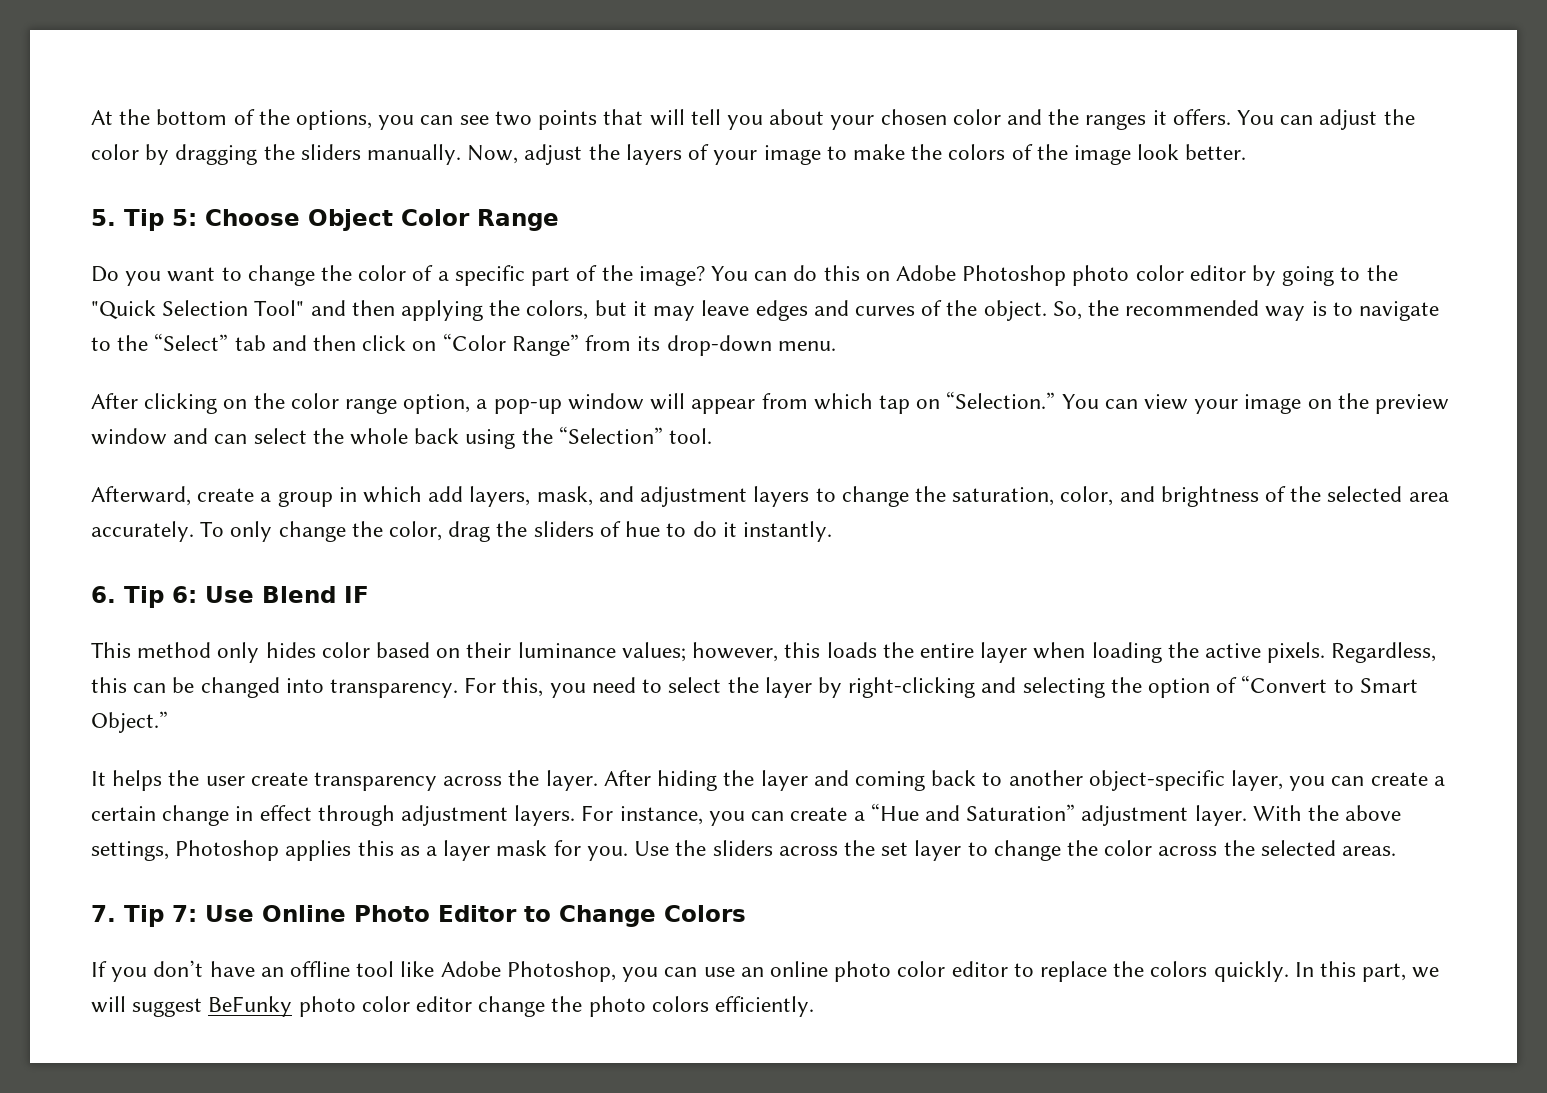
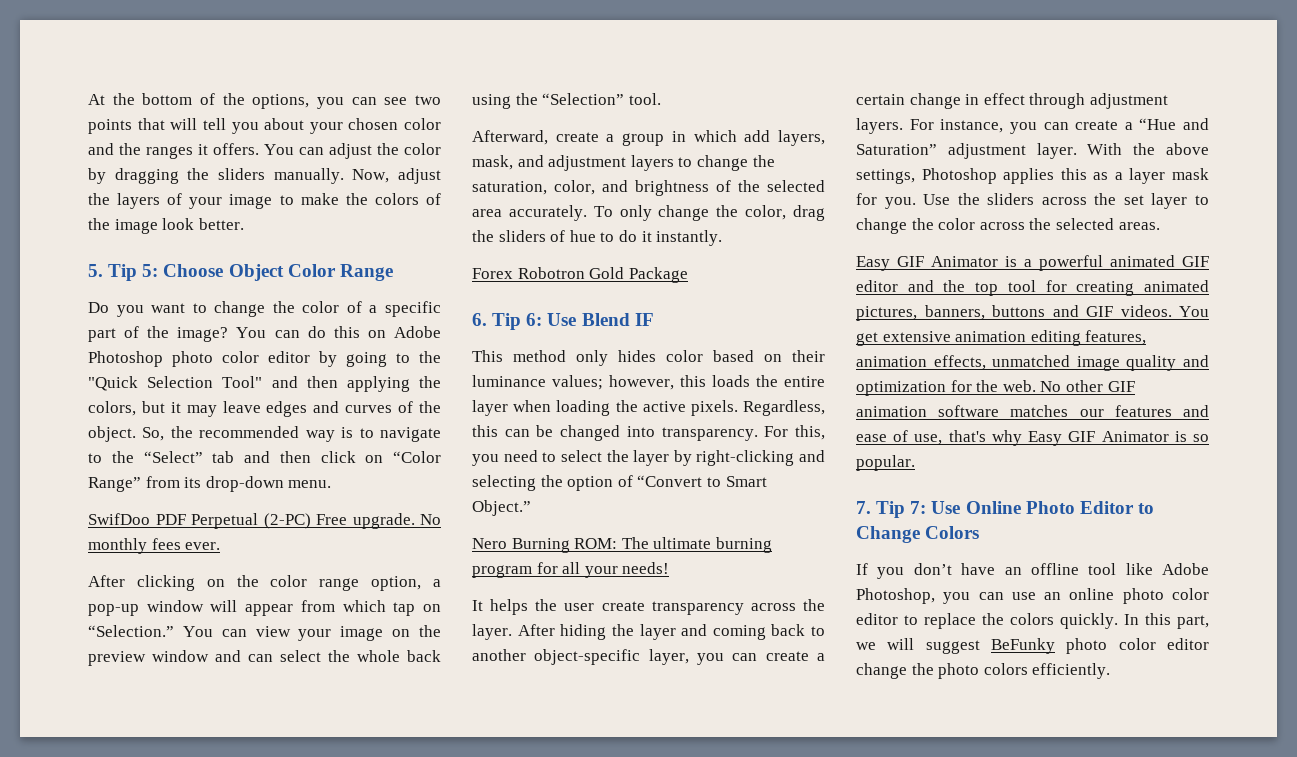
+ SwifDoo PDF Perpetual (2-PC) Free upgrade. No monthly fees ever.
+ Forex Robotron Gold Package
+ Nero Burning ROM: The ultimate burning program for all your needs!
+ Easy GIF Animator is a powerful animated GIF editor and the top tool for creating animated pictures, banners, buttons and GIF videos. You get extensive animation editing features, animation effects, unmatched image quality and optimization for the web. No other GIF animation software matches our features and ease of use, that's why Easy GIF Animator is so popular.

